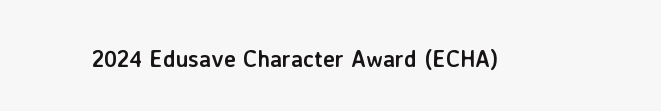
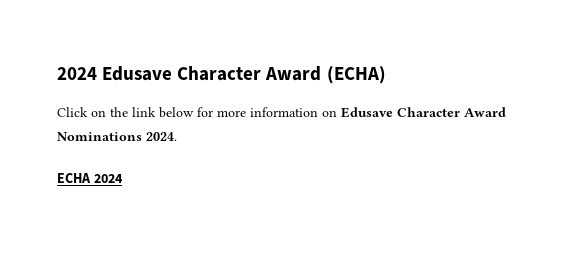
+ Click on the link below for more information on Edusave Character Award Nominations 2024.
+ ECHA 2024

